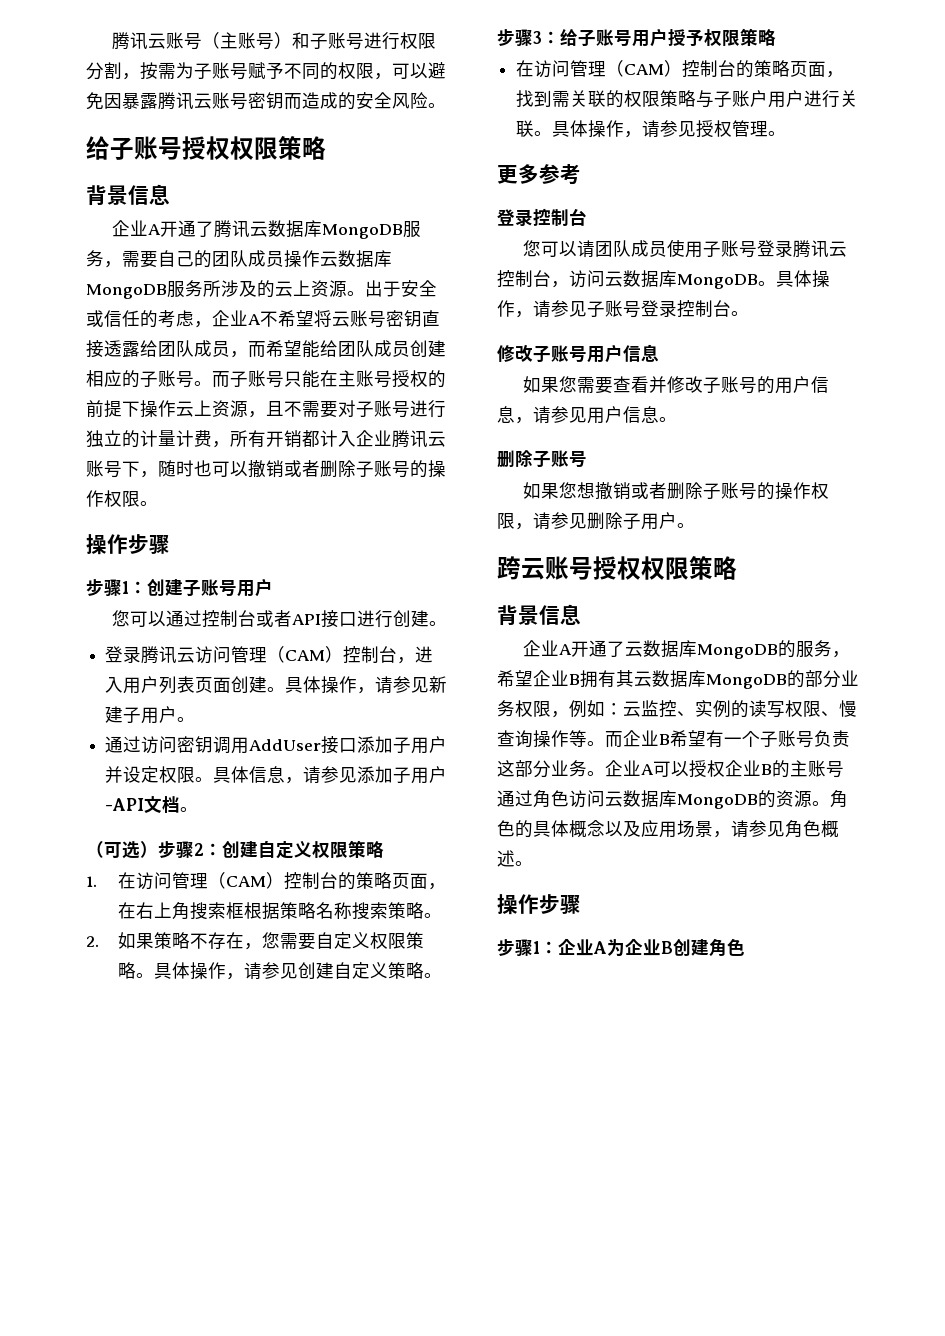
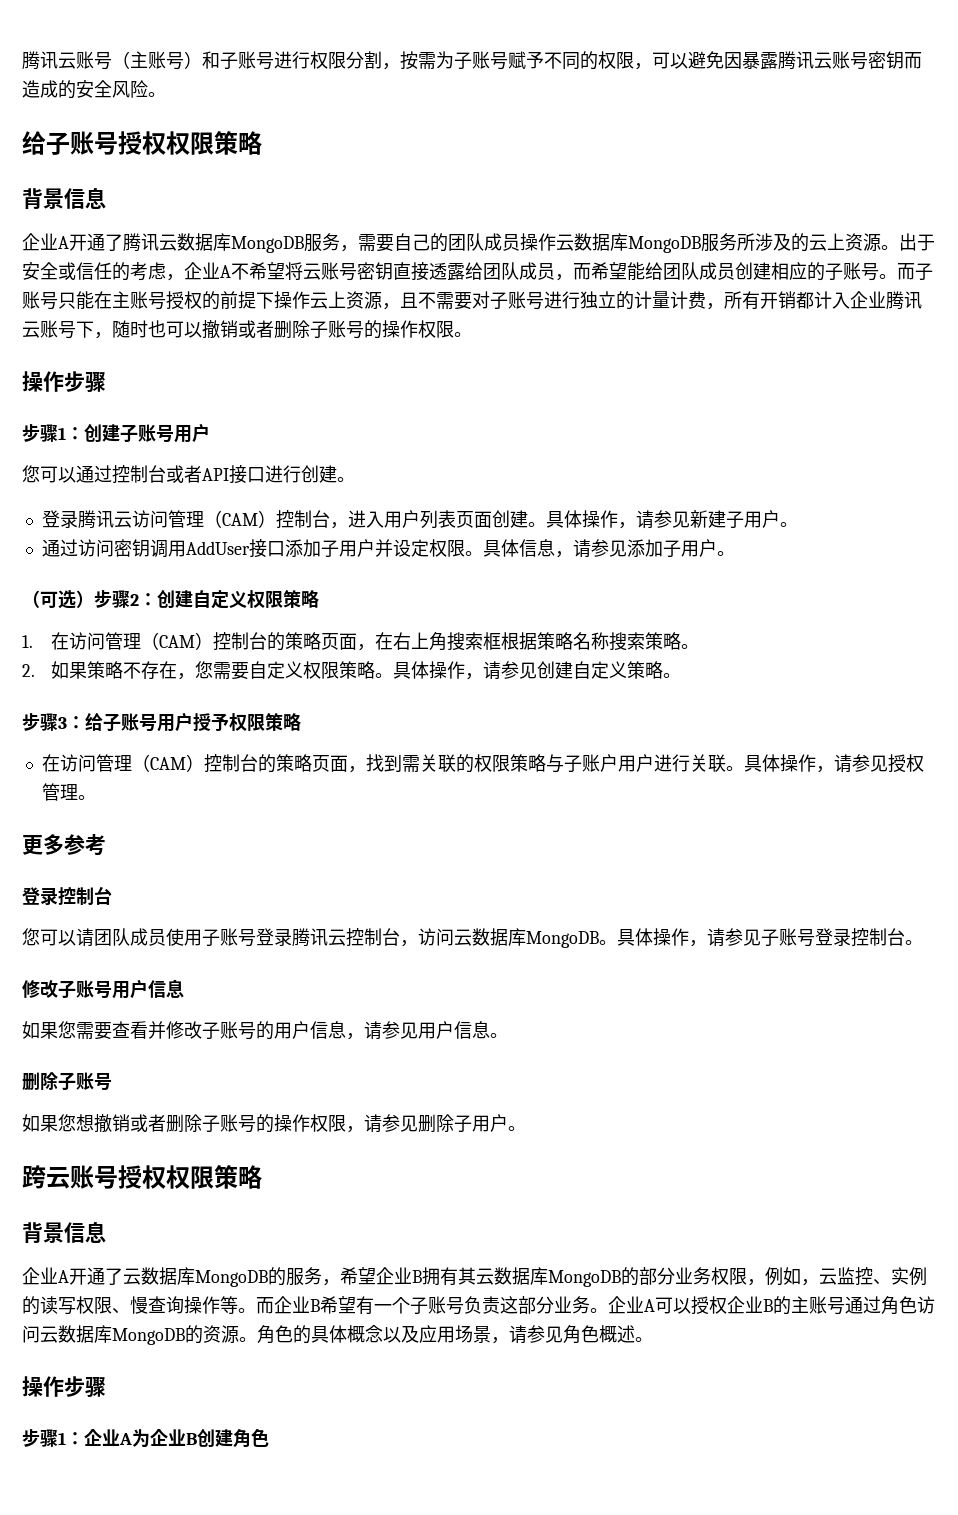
- 具体信息，请参见添加子用户-API文档。
+ 具体信息，请参见添加子用户。
- 企业A开通了云数据库MongoDB的服务，希望企业B拥有其云数据库MongoDB的部分业务权限，例如：云监控、实例的读写权限、慢查询操作等。
+ 企业A开通了云数据库MongoDB的服务，希望企业B拥有其云数据库MongoDB的部分业务权限，例如，云监控、实例的读写权限、慢查询操作等。

